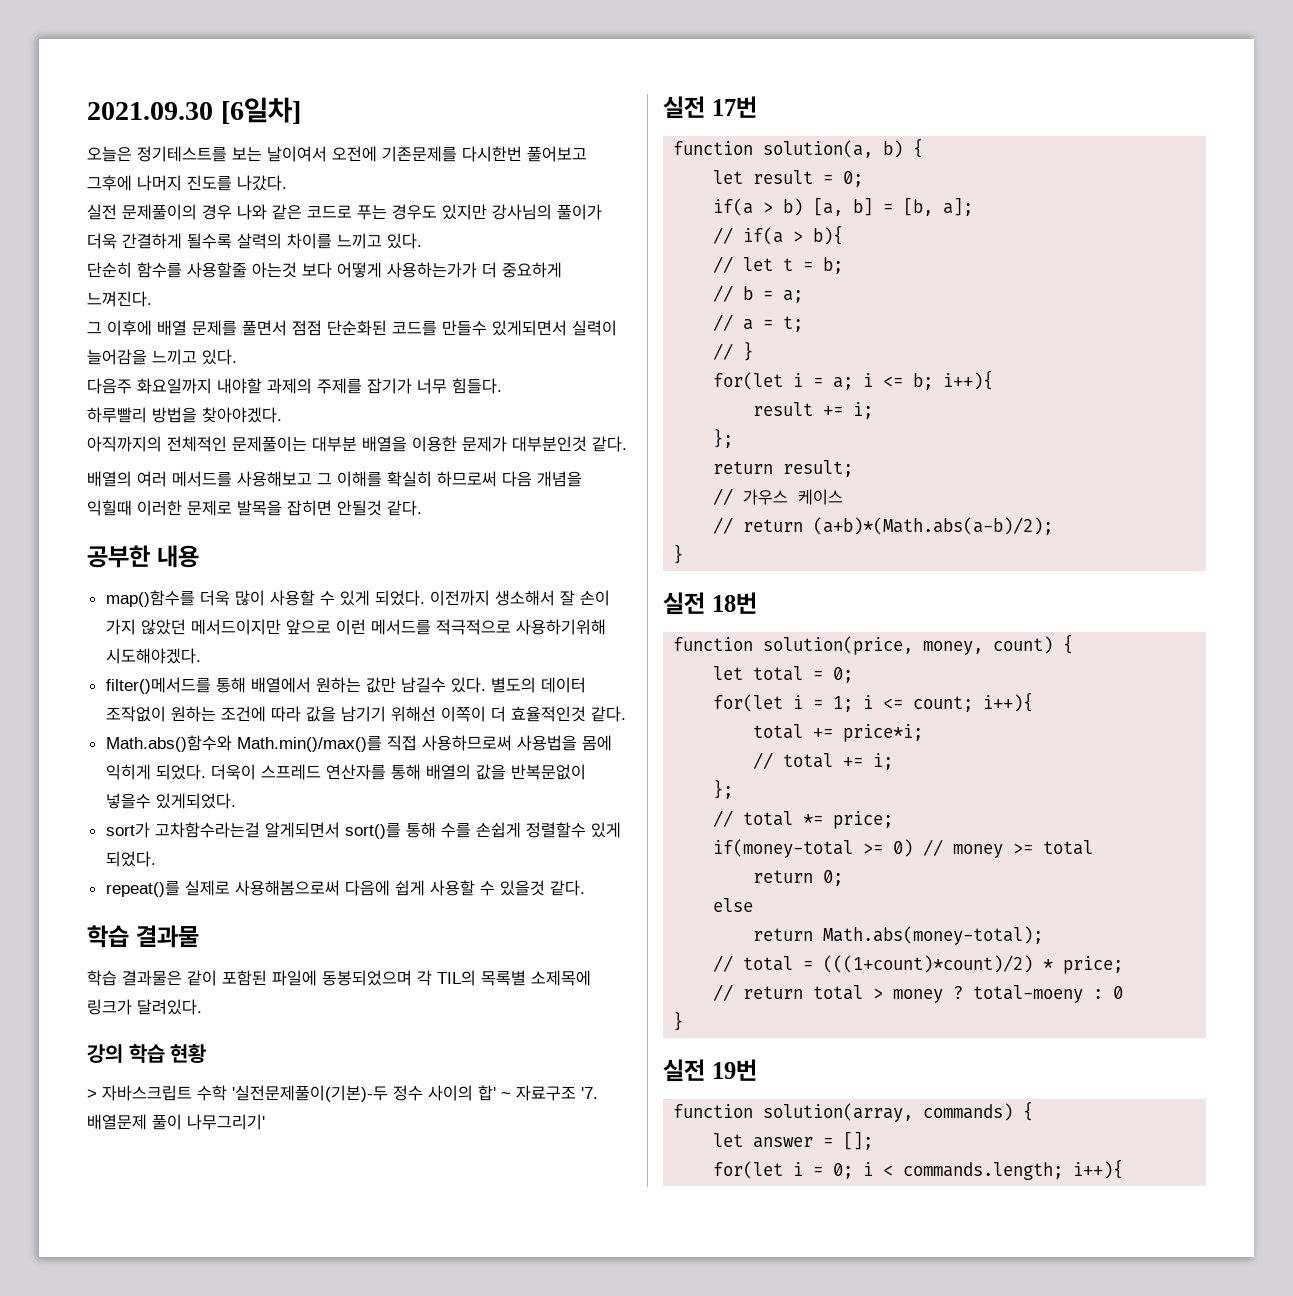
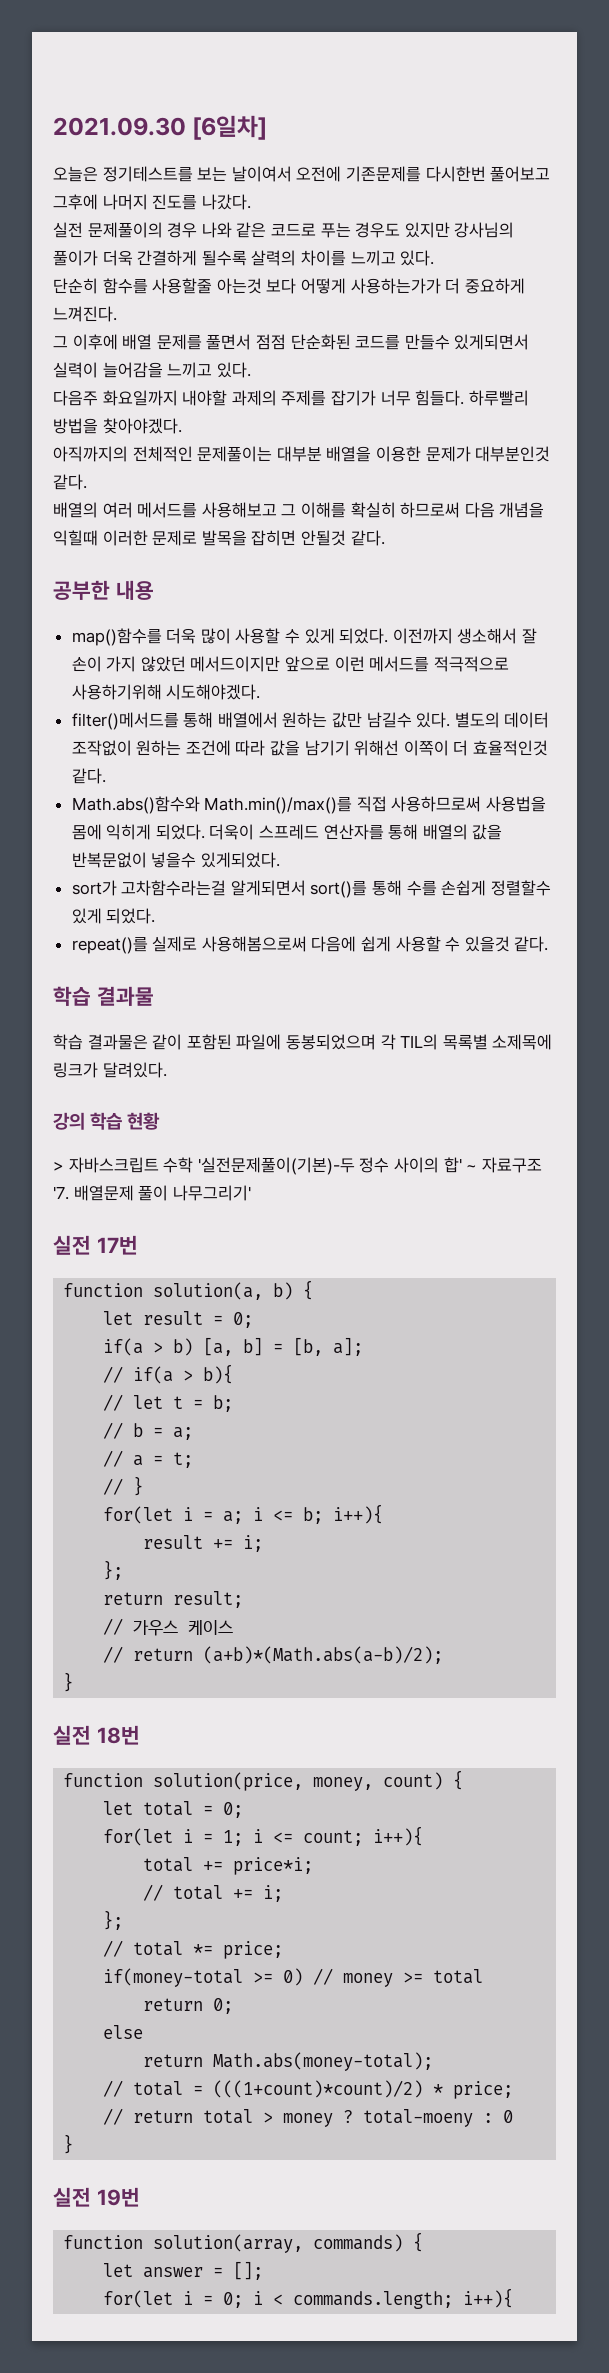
- 다음주 화요일까지 내야할 과제의 주제를 잡기가 너무 힘들다.
- 하루빨리 방법을 찾아야겠다.
+ 다음주 화요일까지 내야할 과제의 주제를 잡기가 너무 힘들다. 하루빨리 방법을 찾아야겠다.

